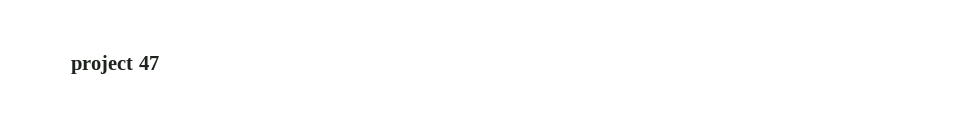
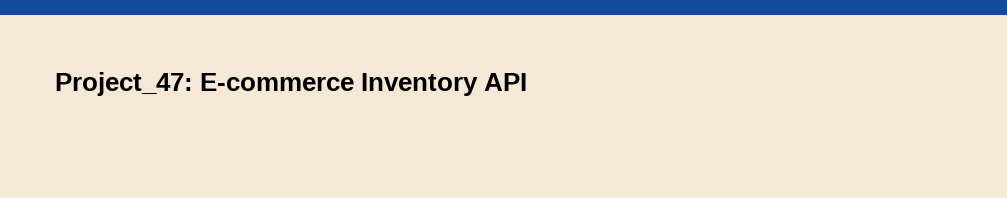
- project 47
+ Project_47: E-commerce Inventory API

